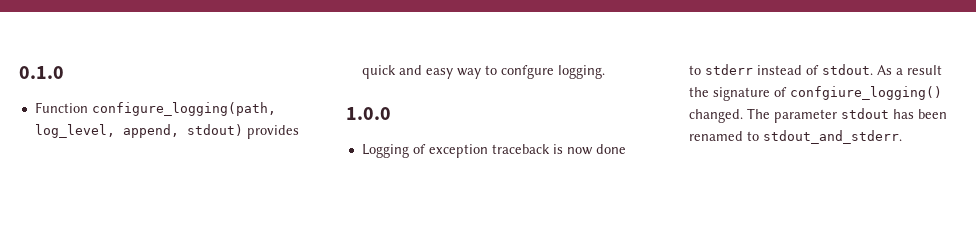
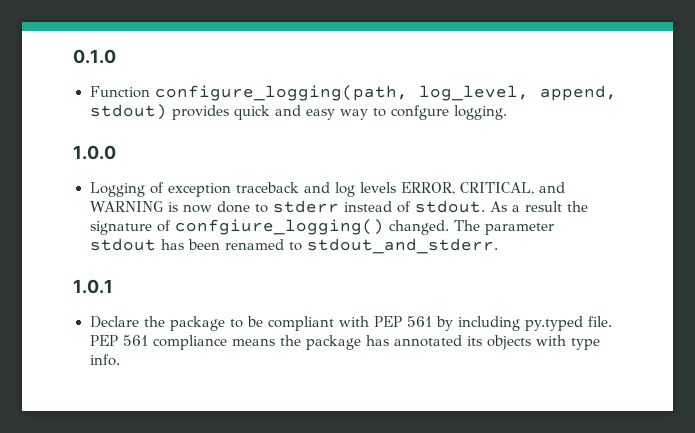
- Logging of exception traceback is now done to stderr instead of stdout.
+ Logging of exception traceback and log levels ERROR, CRITICAL, and WARNING is now done to stderr instead of stdout.
+ 1.0.1
+ Declare the package to be compliant with PEP 561 by including py.typed file. PEP 561 compliance means the package has annotated its objects with type info.

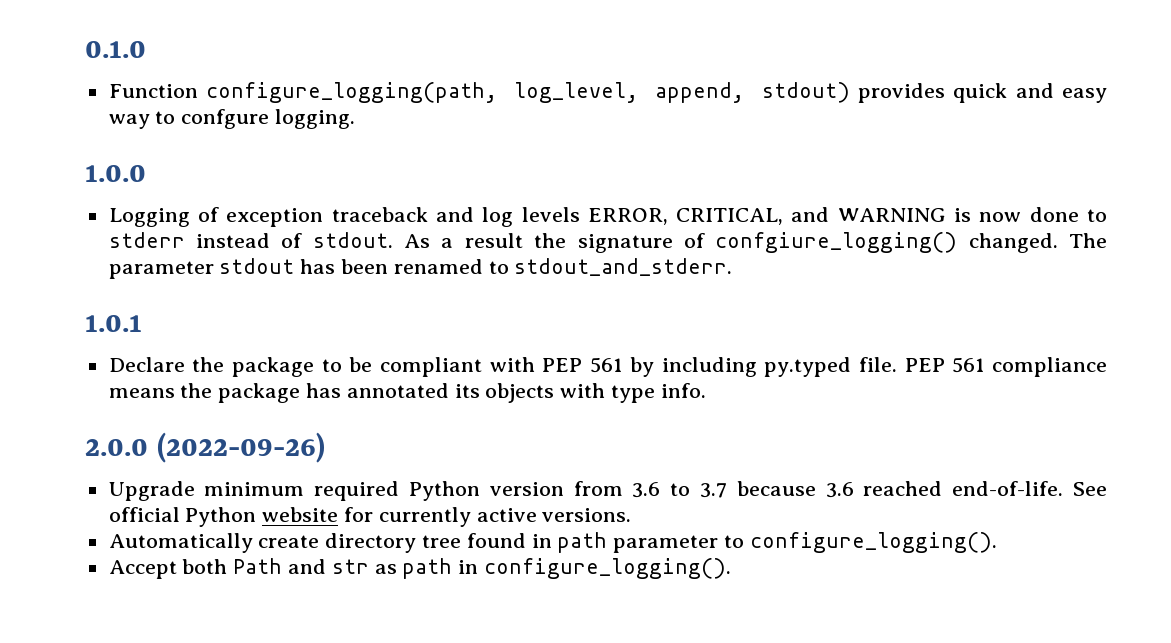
+ 2.0.0 (2022-09-26)
+ Upgrade minimum required Python version from 3.6 to 3.7 because 3.6 reached end-of-life. See official Python website for currently active versions.
+ Automatically create directory tree found in path parameter to configure_logging().
+ Accept both Path and str as path in configure_logging().

